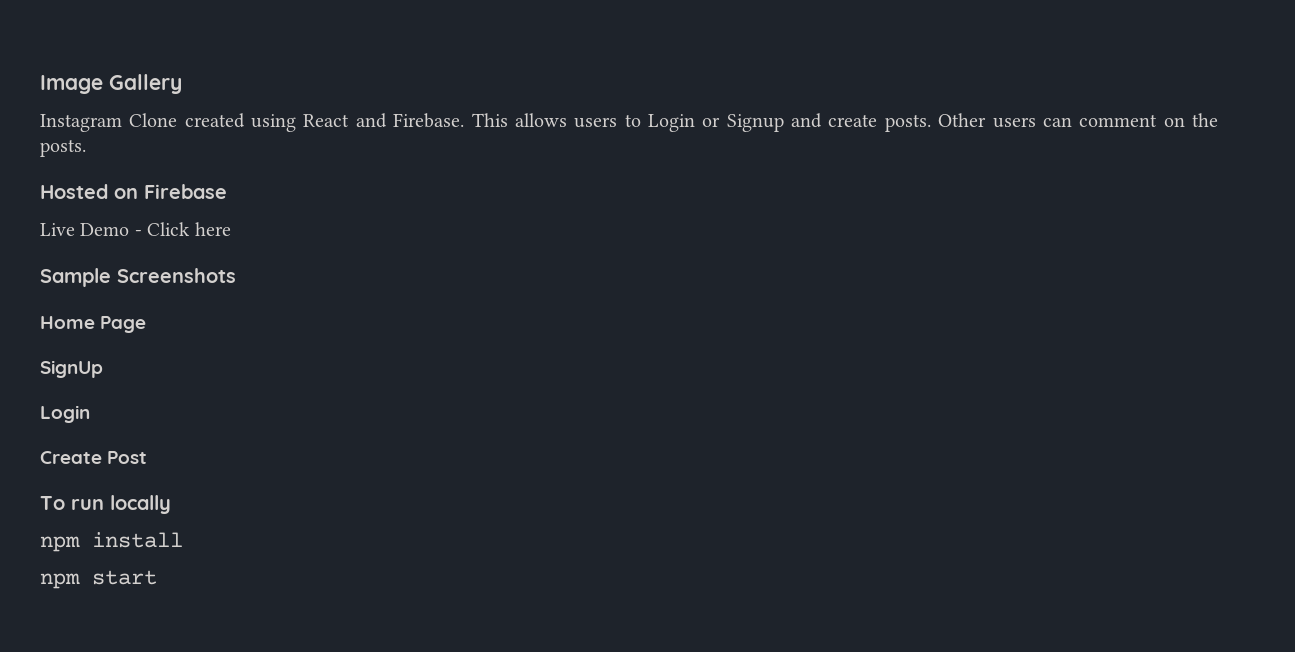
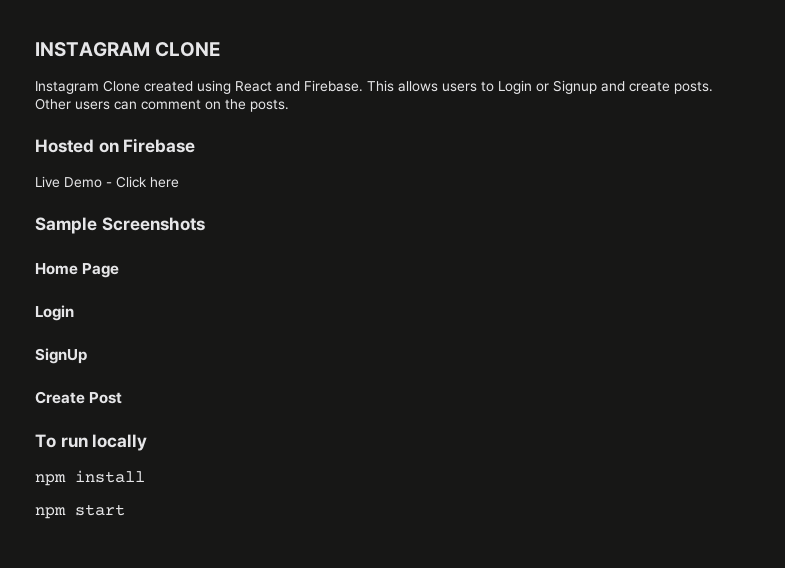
- Image Gallery
+ INSTAGRAM CLONE
  Home Page
+ Login
  SignUp
- Login

